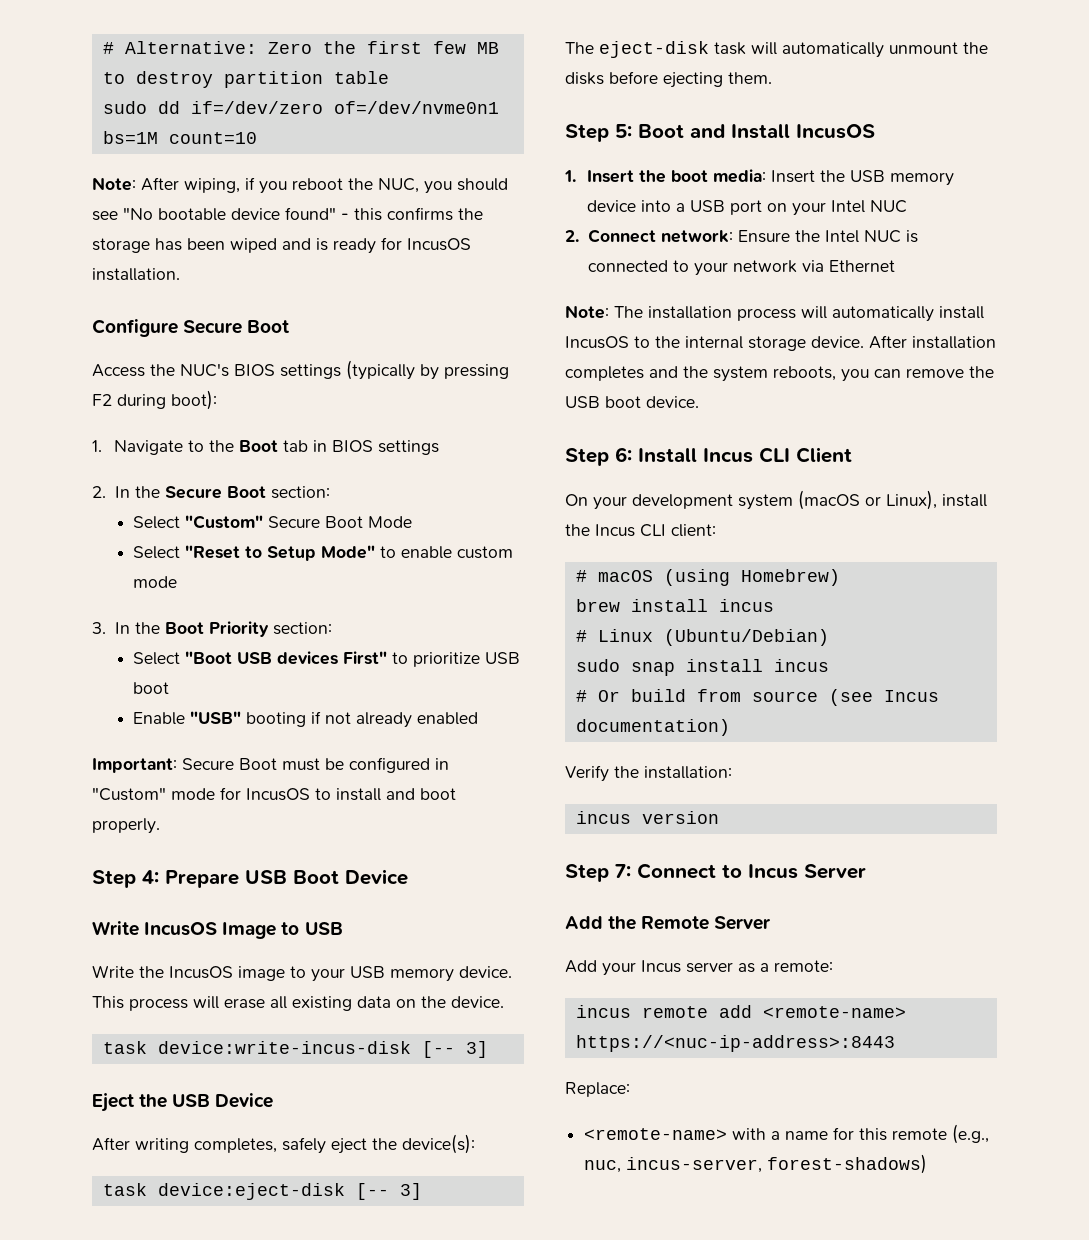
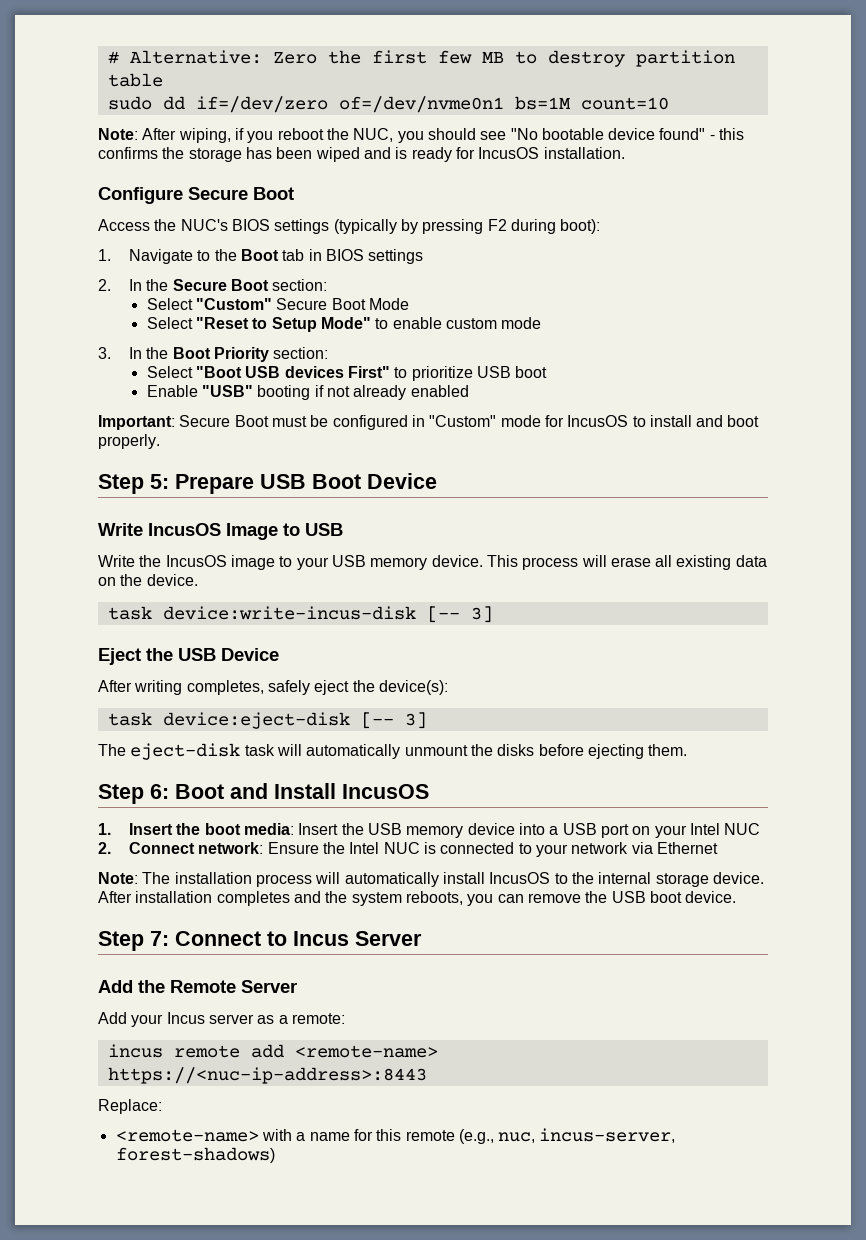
- Step 4: Prepare USB Boot Device
+ Step 5: Prepare USB Boot Device
- Step 5: Boot and Install IncusOS
+ Step 6: Boot and Install IncusOS
- Step 6: Install Incus CLI Client
- On your development system (macOS or Linux), install the Incus CLI client:
- # macOS (using Homebrew)
- brew install incus
- # Linux (Ubuntu/Debian)
- sudo snap install incus
- # Or build from source (see Incus documentation)
- Verify the installation:
- incus version

